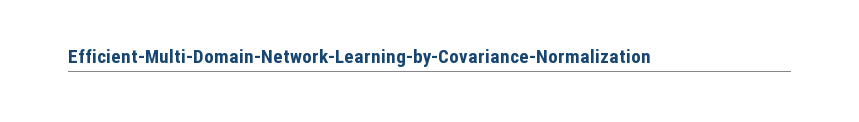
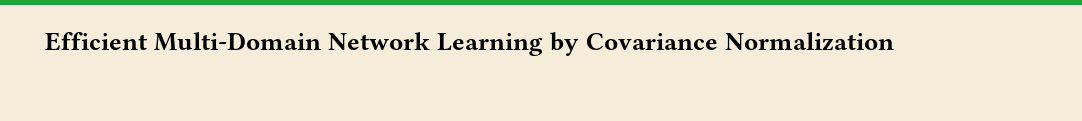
- Efficient-Multi-Domain-Network-Learning-by-Covariance-Normalization
+ Efficient Multi-Domain Network Learning by Covariance Normalization

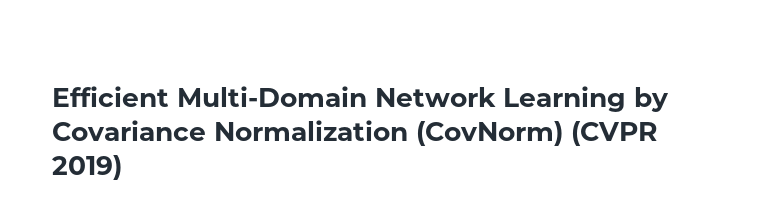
- Efficient Multi-Domain Network Learning by Covariance Normalization
+ Efficient Multi-Domain Network Learning by Covariance Normalization (CovNorm) (CVPR 2019)

